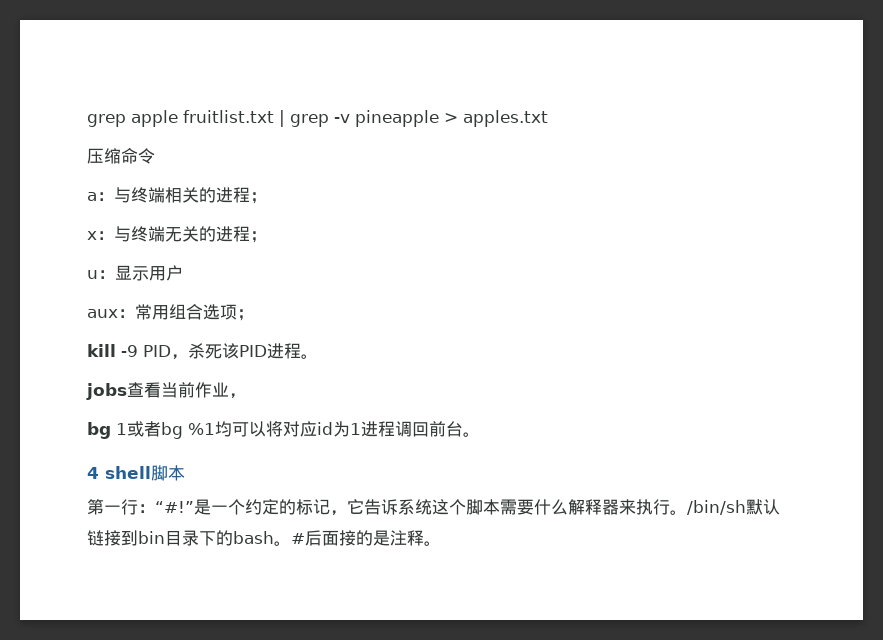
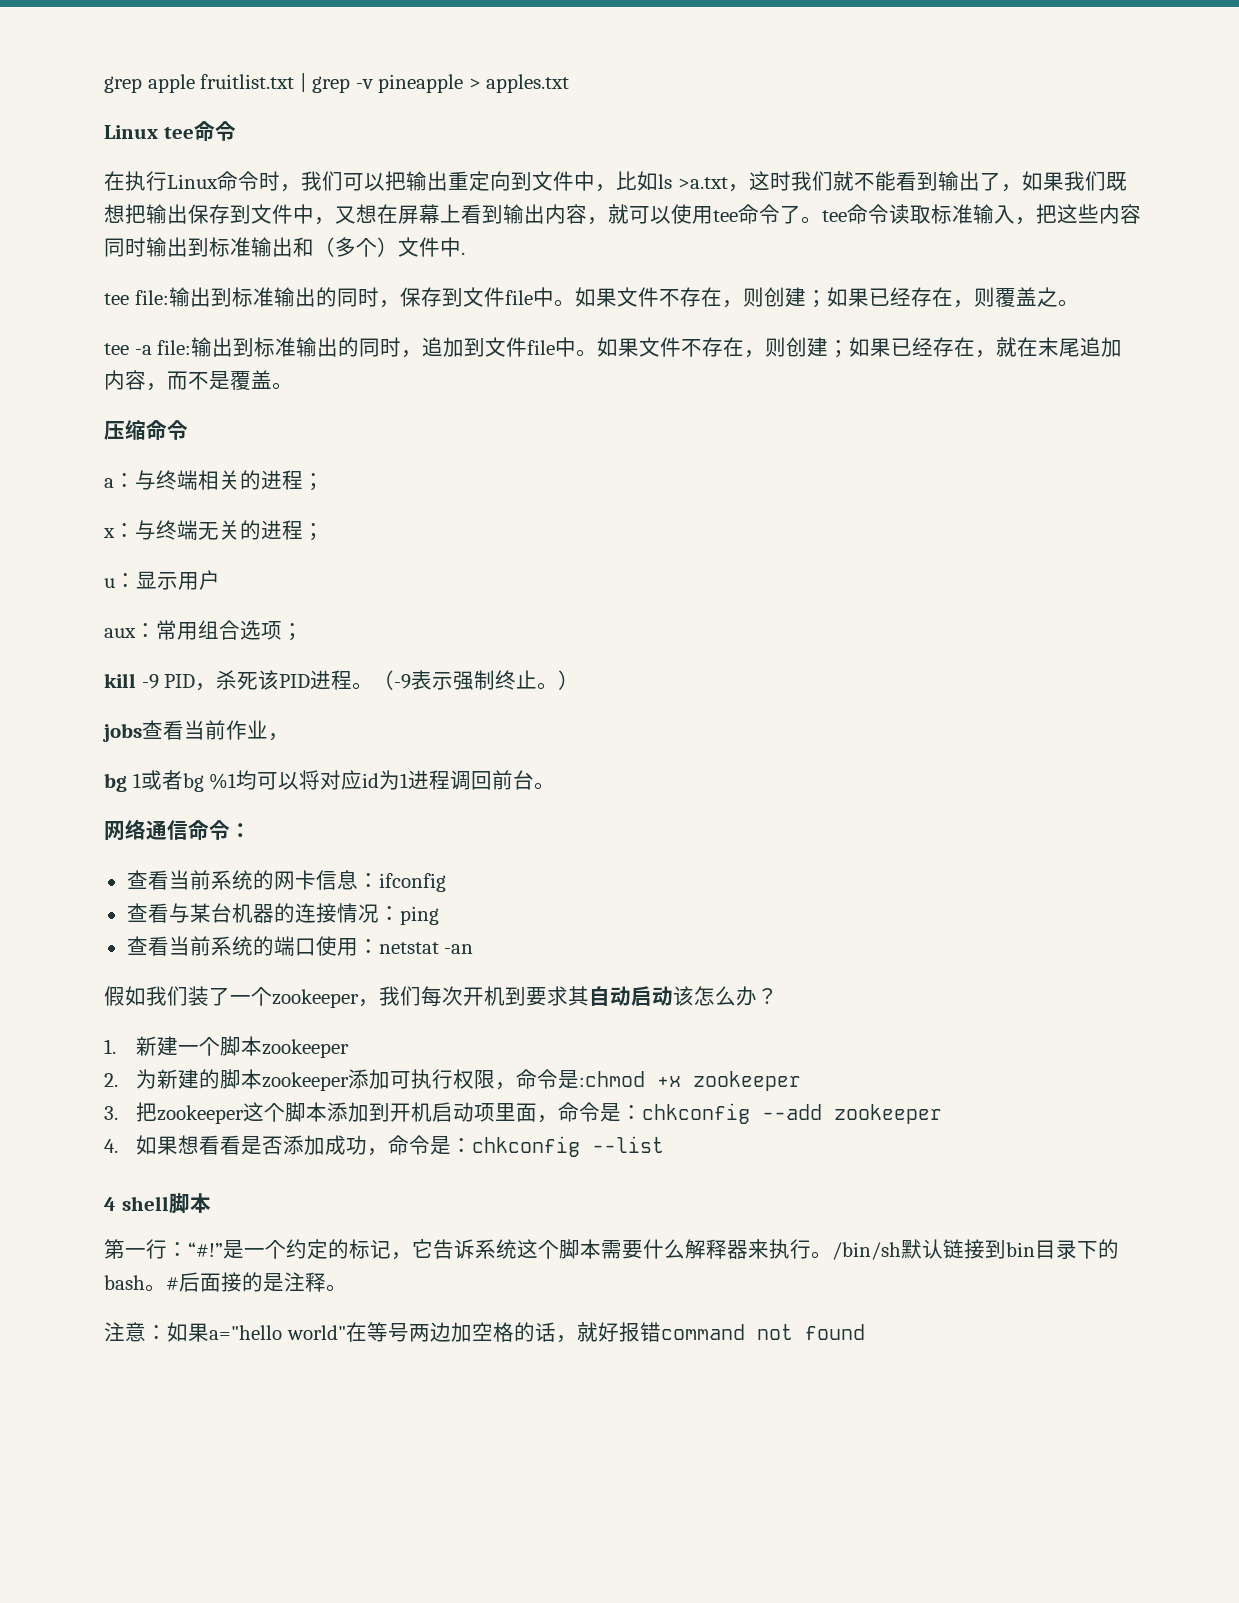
+ Linux tee命令
+ 在执行Linux命令时，我们可以把输出重定向到文件中，比如ls >a.txt，这时我们就不能看到输出了，如果我们既想把输出保存到文件中，又想在屏幕上看到输出内容，就可以使用tee命令了。tee命令读取标准输入，把这些内容同时输出到标准输出和（多个）文件中.
+ tee file:输出到标准输出的同时，保存到文件file中。如果文件不存在，则创建；如果已经存在，则覆盖之。
+ tee -a file:输出到标准输出的同时，追加到文件file中。如果文件不存在，则创建；如果已经存在，就在末尾追加内容，而不是覆盖。
+ （-9表示强制终止。）
+ 网络通信命令：
+ 查看当前系统的网卡信息：ifconfig
+ 查看与某台机器的连接情况：ping
+ 查看当前系统的端口使用：netstat -an
+ 假如我们装了一个zookeeper，我们每次开机到要求其自动启动该怎么办？
+ 1.新建一个脚本zookeeper
+ 2.为新建的脚本zookeeper添加可执行权限，命令是:chmod +x zookeeper
+ 3.把zookeeper这个脚本添加到开机启动项里面，命令是：chkconfig --add zookeeper
+ 4.如果想看看是否添加成功，命令是：chkconfig --list
+ 注意：如果a="hello world"在等号两边加空格的话，就好报错command not found

